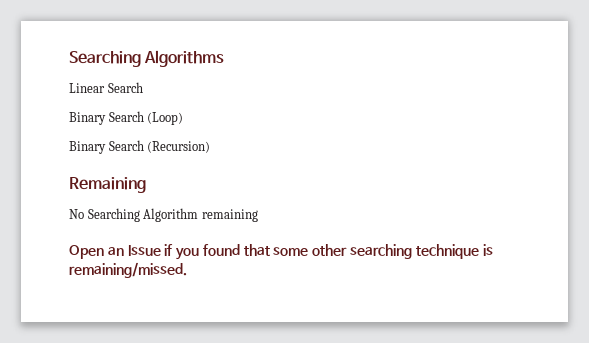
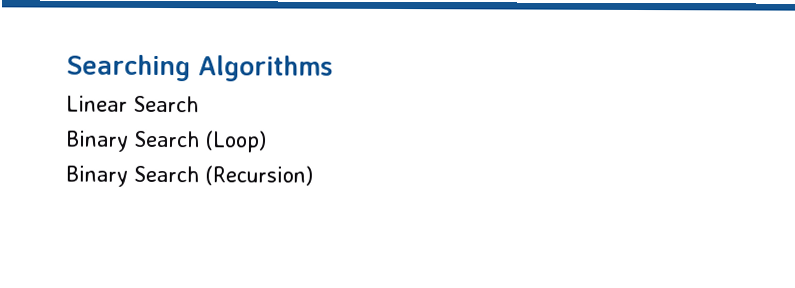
- Remaining
- No Searching Algorithm remaining
- Open an Issue if you found that some other searching technique is remaining/missed.

